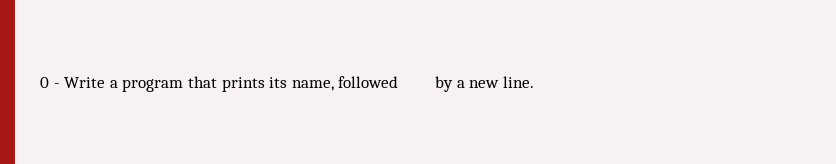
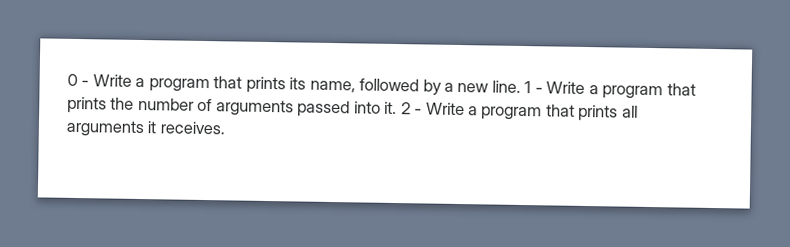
+ 1 - Write a program that prints the number of arguments passed into it. 2 - Write a program that prints all arguments it receives.

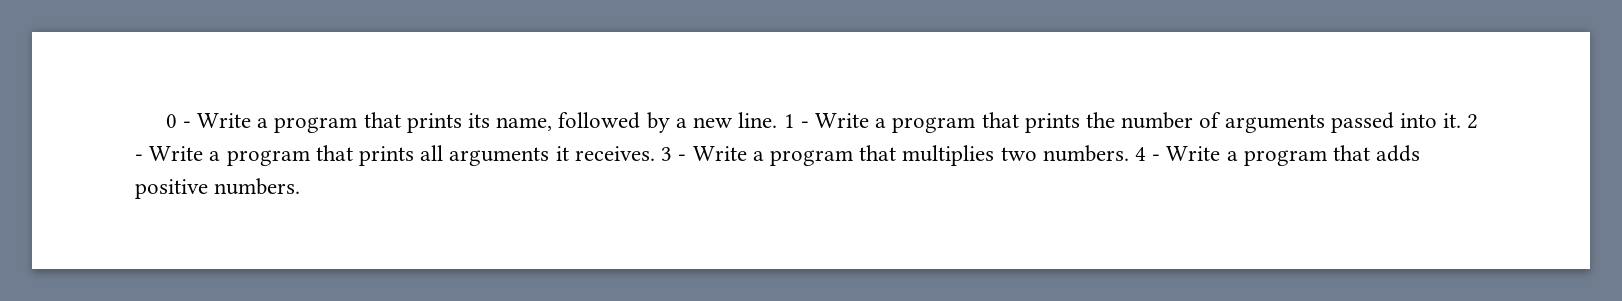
+ 3 - Write a program that multiplies two numbers. 4 - Write a program that adds positive numbers.

